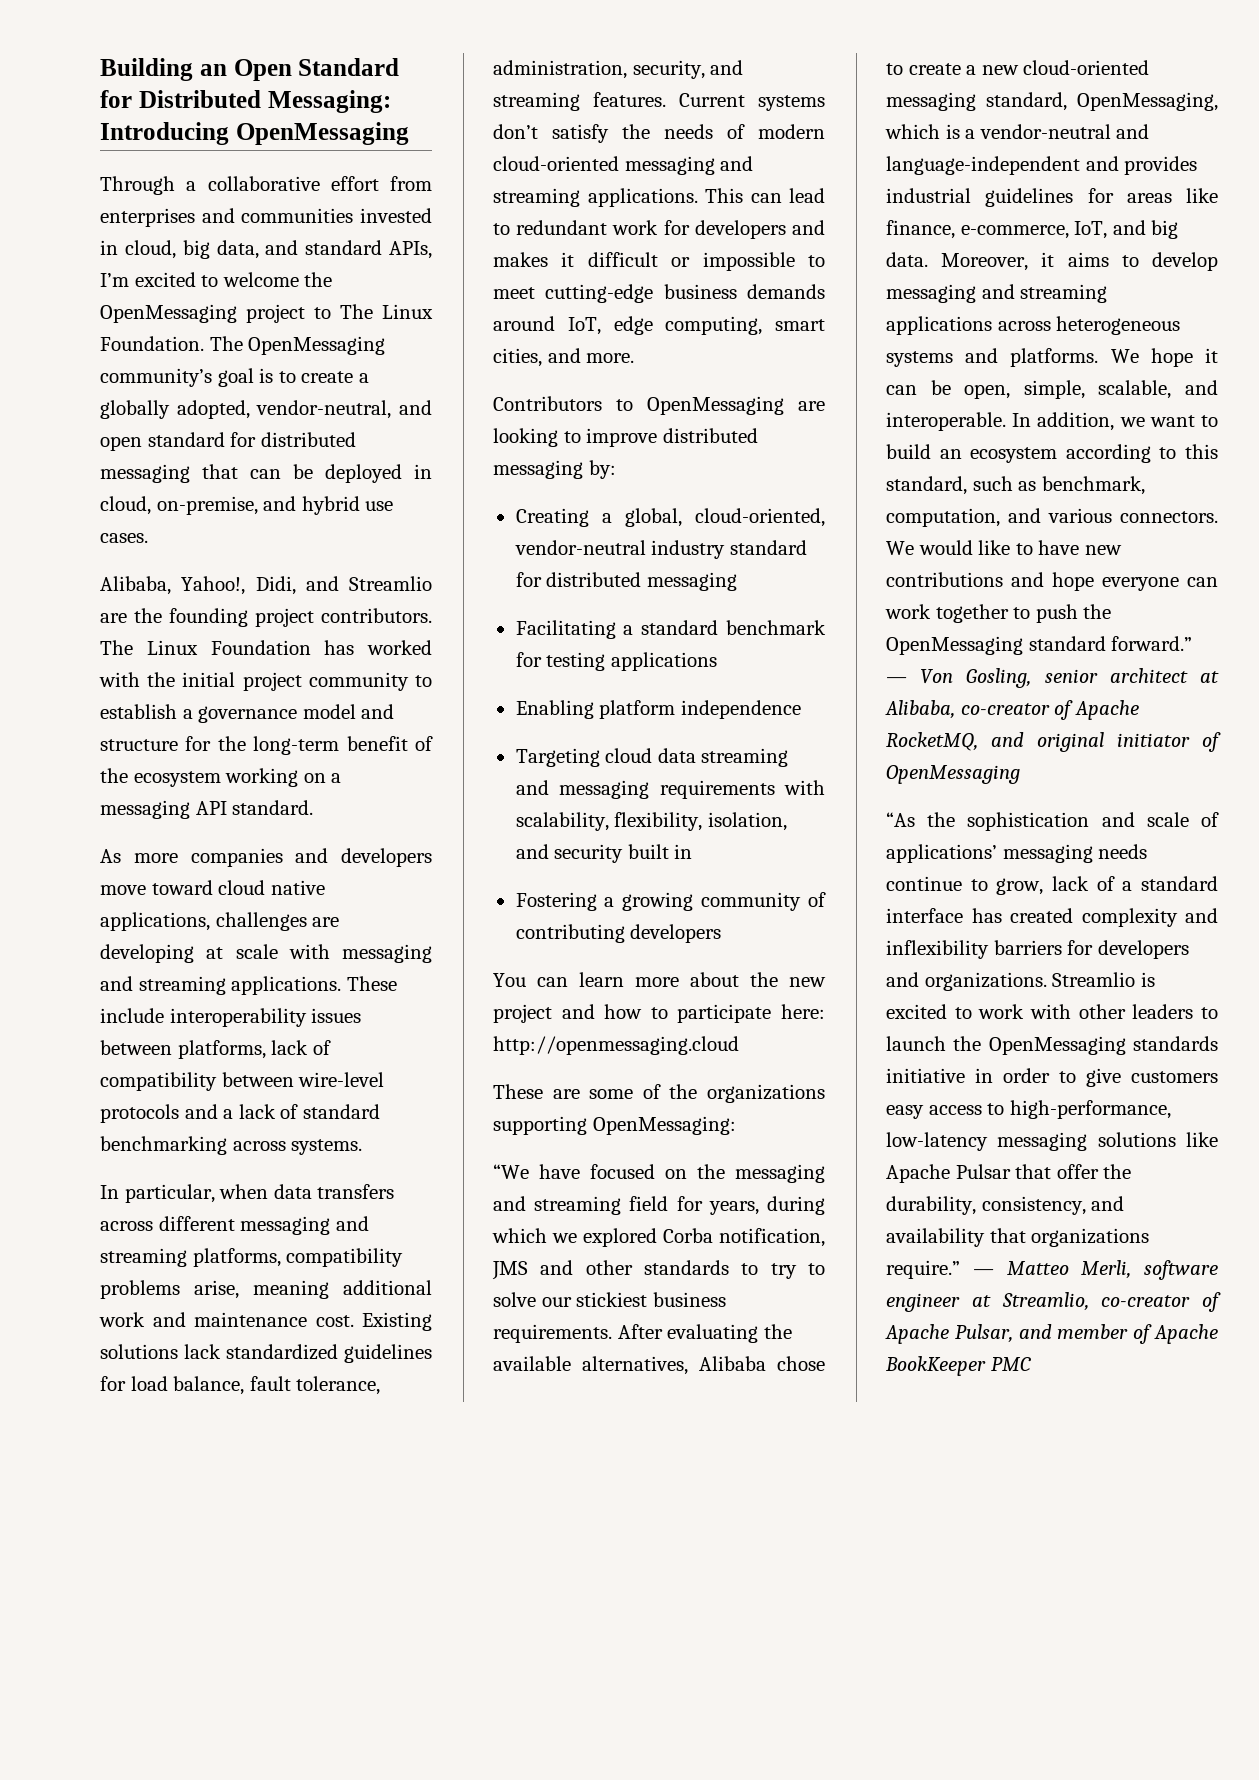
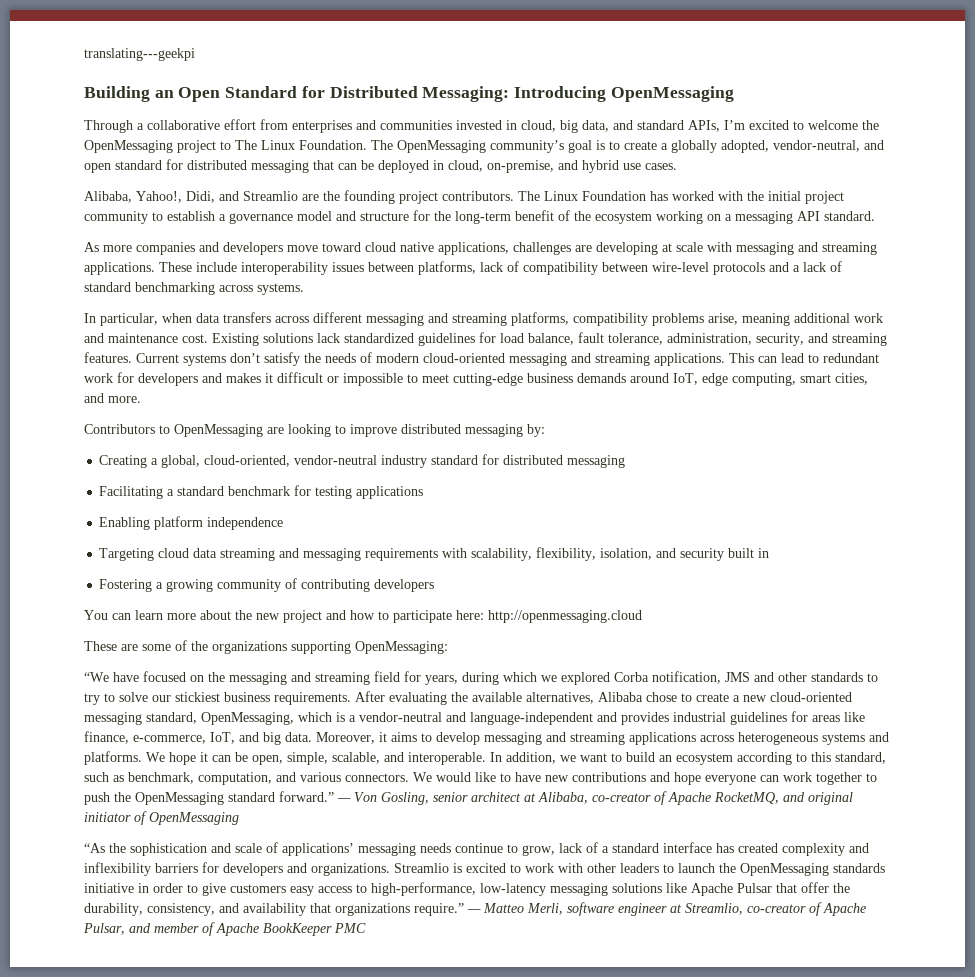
+ translating---geekpi

